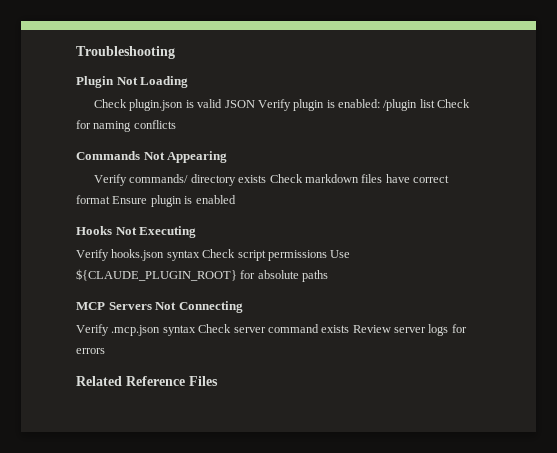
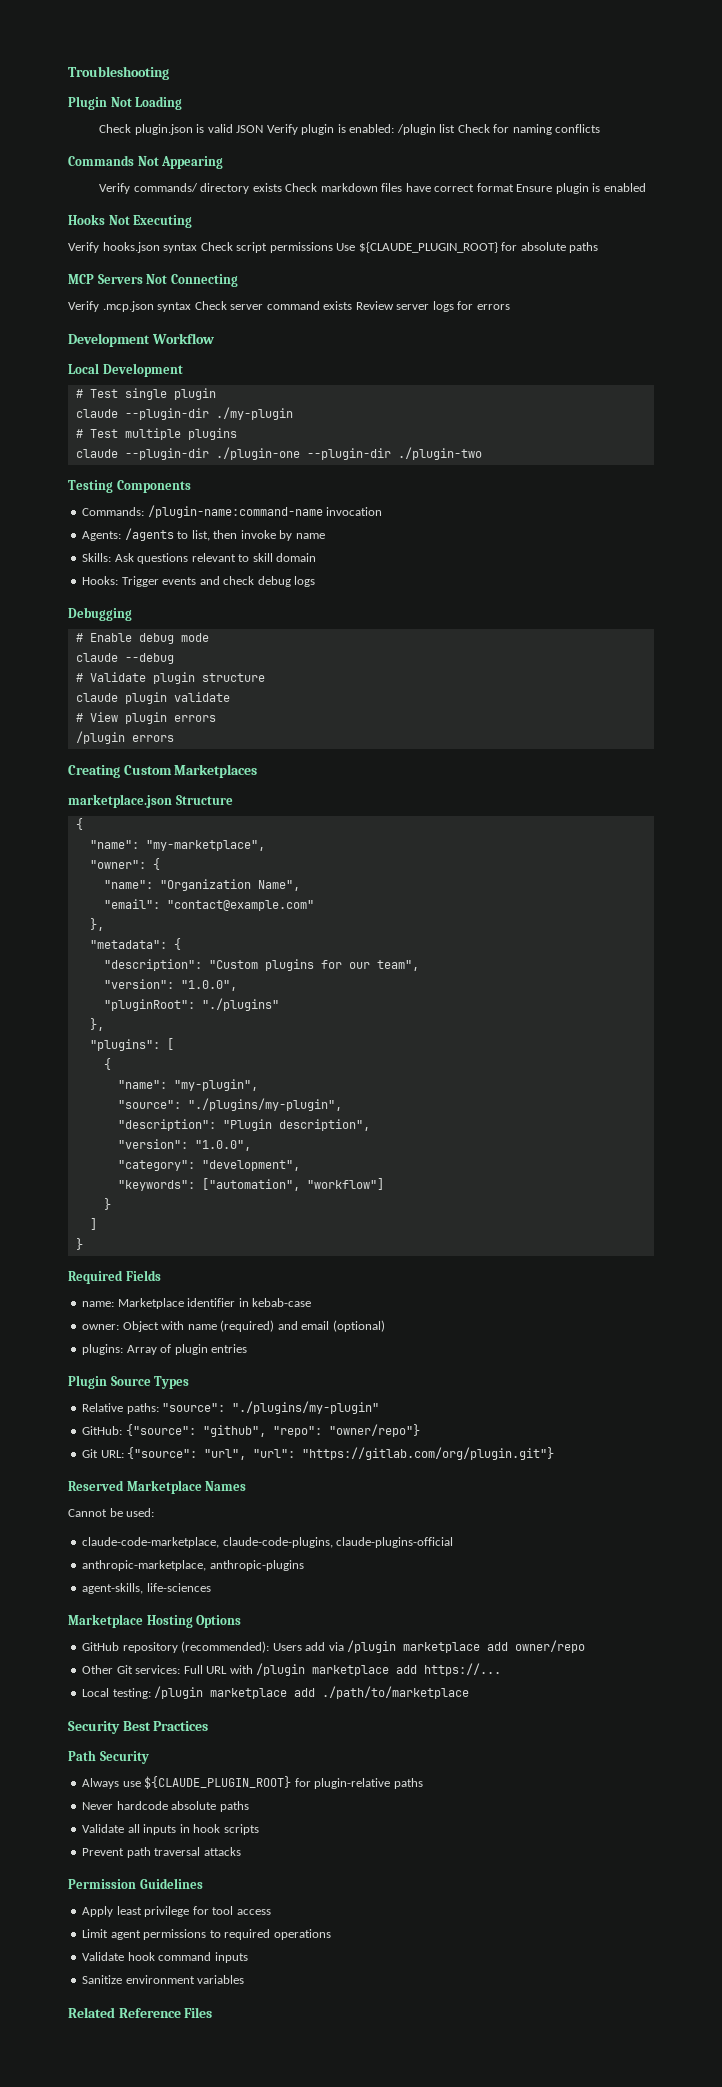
+ Development Workflow
+ Local Development
+ # Test single plugin
+ claude --plugin-dir ./my-plugin
+ # Test multiple plugins
+ claude --plugin-dir ./plugin-one --plugin-dir ./plugin-two
+ Testing Components
+ Commands: /plugin-name:command-name invocation
+ Agents: /agents to list, then invoke by name
+ Skills: Ask questions relevant to skill domain
+ Hooks: Trigger events and check debug logs
+ Debugging
+ # Enable debug mode
+ claude --debug
+ # Validate plugin structure
+ claude plugin validate
+ # View plugin errors
+ /plugin errors
+ Creating Custom Marketplaces
+ marketplace.json Structure
+ {
+ "name": "my-marketplace",
+ "owner": {
+ "name": "Organization Name",
+ "email": "contact@example.com"
+ },
+ "metadata": {
+ "description": "Custom plugins for our team",
+ "version": "1.0.0",
+ "pluginRoot": "./plugins"
+ },
+ "plugins": [
+ {
+ "name": "my-plugin",
+ "source": "./plugins/my-plugin",
+ "description": "Plugin description",
+ "version": "1.0.0",
+ "category": "development",
+ "keywords": ["automation", "workflow"]
+ }
+ ]
+ }
+ Required Fields
+ name: Marketplace identifier in kebab-case
+ owner: Object with name (required) and email (optional)
+ plugins: Array of plugin entries
+ Plugin Source Types
+ Relative paths: "source": "./plugins/my-plugin"
+ GitHub: {"source": "github", "repo": "owner/repo"}
+ Git URL: {"source": "url", "url": "https://gitlab.com/org/plugin.git"}
+ Reserved Marketplace Names
+ Cannot be used:
+ claude-code-marketplace, claude-code-plugins, claude-plugins-official
+ anthropic-marketplace, anthropic-plugins
+ agent-skills, life-sciences
+ Marketplace Hosting Options
+ GitHub repository (recommended): Users add via /plugin marketplace add owner/repo
+ Other Git services: Full URL with /plugin marketplace add https://...
+ Local testing: /plugin marketplace add ./path/to/marketplace
+ Security Best Practices
+ Path Security
+ Always use ${CLAUDE_PLUGIN_ROOT} for plugin-relative paths
+ Never hardcode absolute paths
+ Validate all inputs in hook scripts
+ Prevent path traversal attacks
+ Permission Guidelines
+ Apply least privilege for tool access
+ Limit agent permissions to required operations
+ Validate hook command inputs
+ Sanitize environment variables

